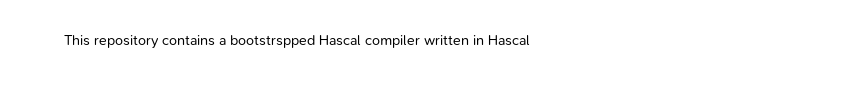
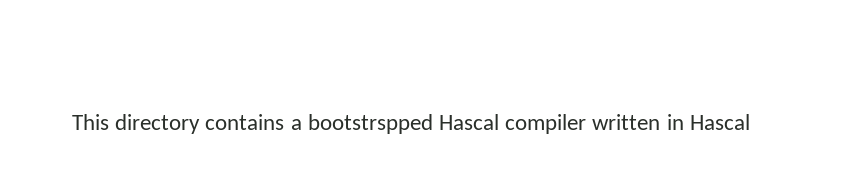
- This repository contains a bootstrspped Hascal compiler written in Hascal
+ This directory contains a bootstrspped Hascal compiler written in Hascal

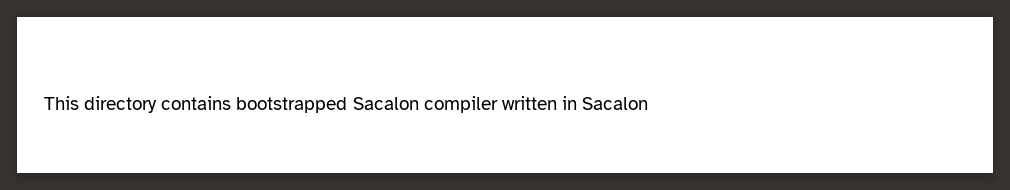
- This directory contains a bootstrspped Hascal compiler written in Hascal
+ This directory contains bootstrapped Sacalon compiler written in Sacalon

